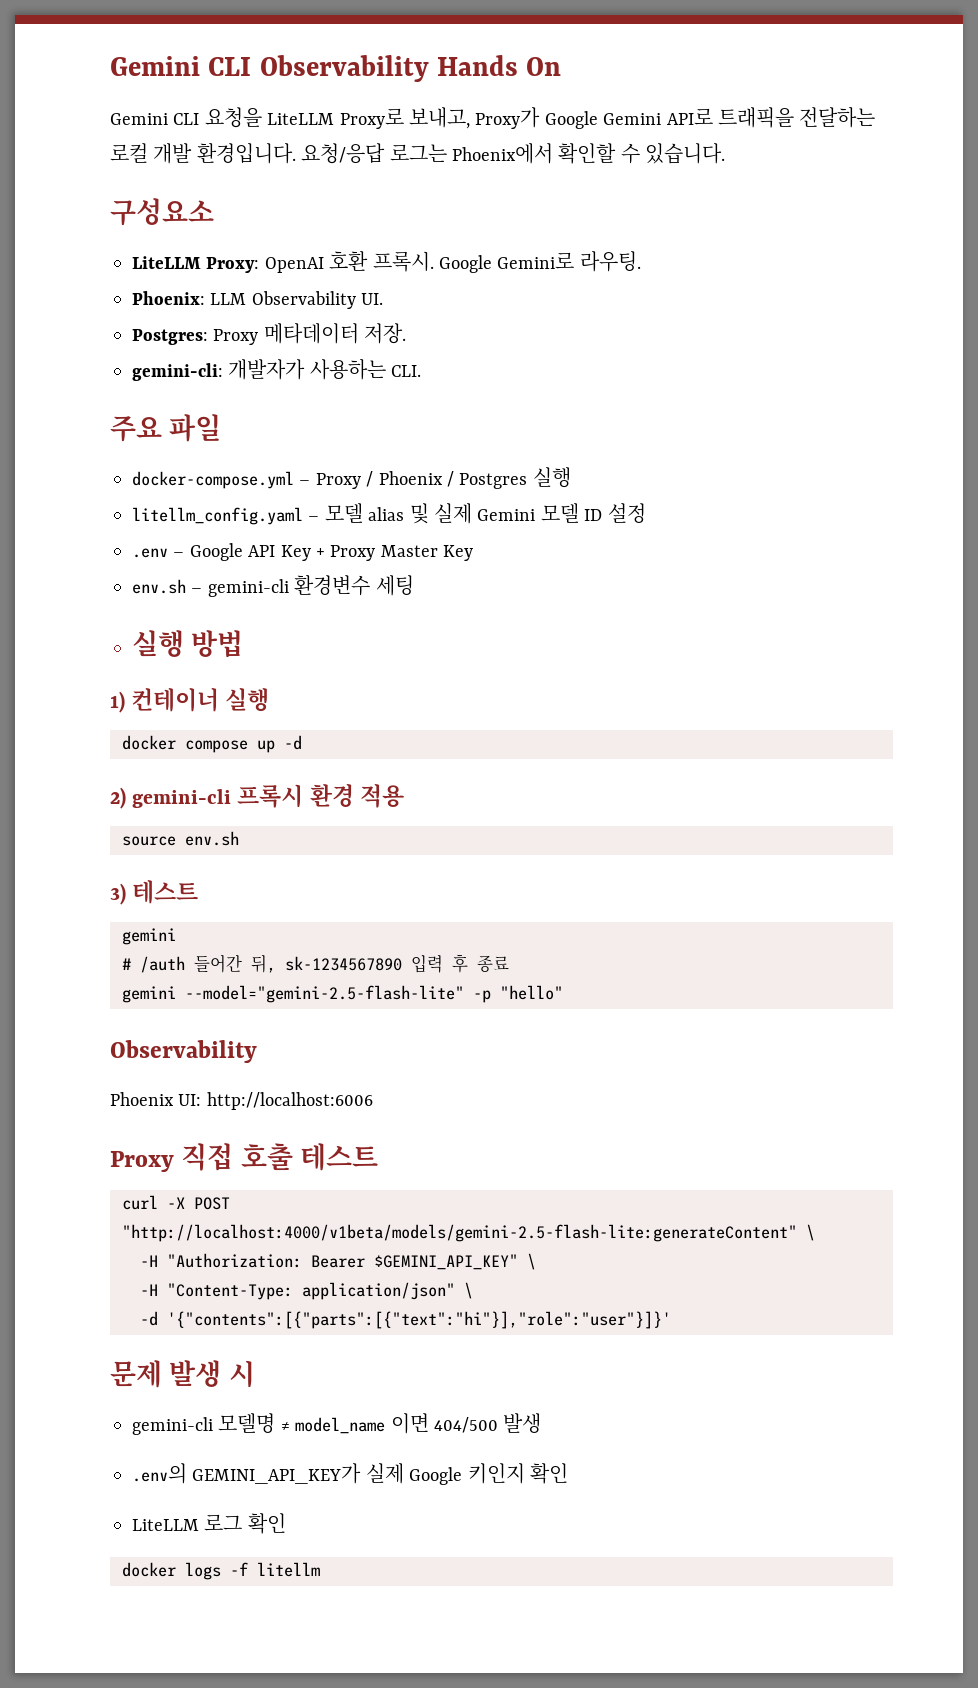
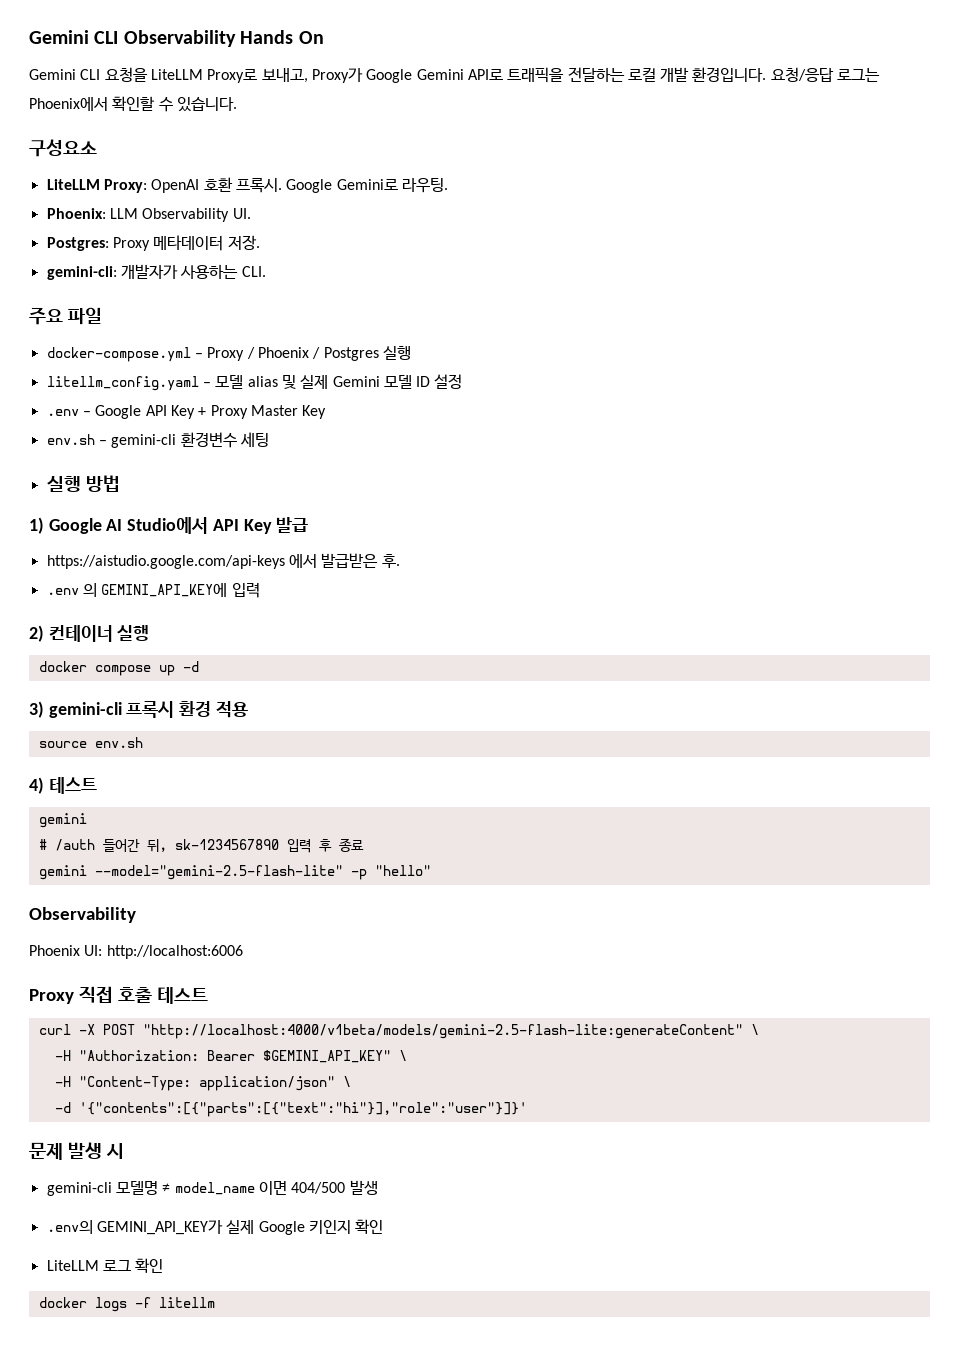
- 1) 컨테이너 실행
+ 1) Google AI Studio에서 API Key 발급
+ https://aistudio.google.com/api-keys 에서 발급받은 후.
+ .env 의 GEMINI_API_KEY에 입력
+ 2) 컨테이너 실행
- 2) gemini-cli 프록시 환경 적용
+ 3) gemini-cli 프록시 환경 적용
- 3) 테스트
+ 4) 테스트

